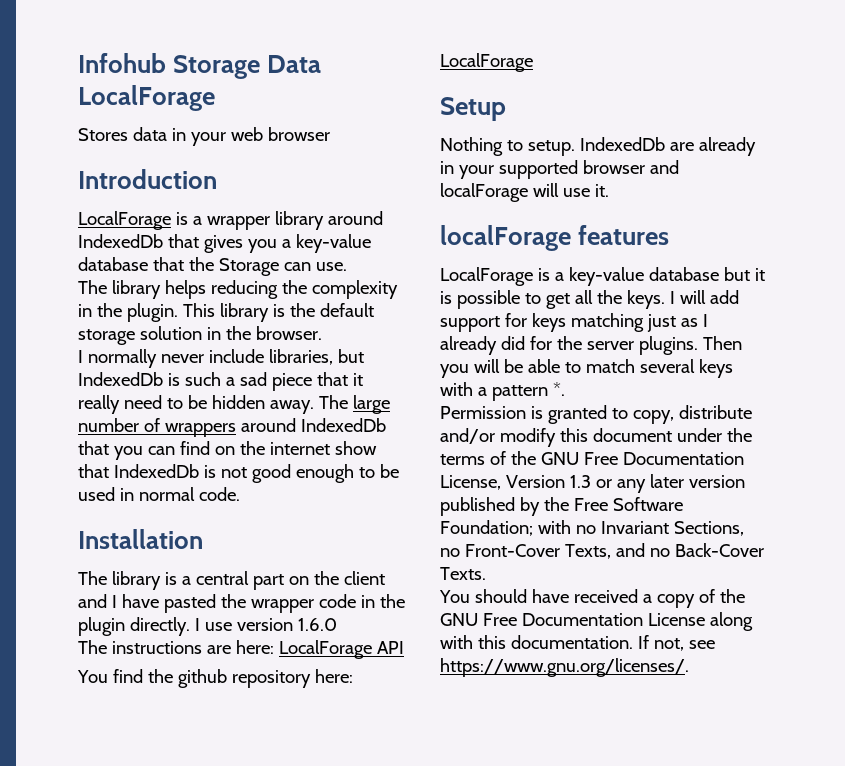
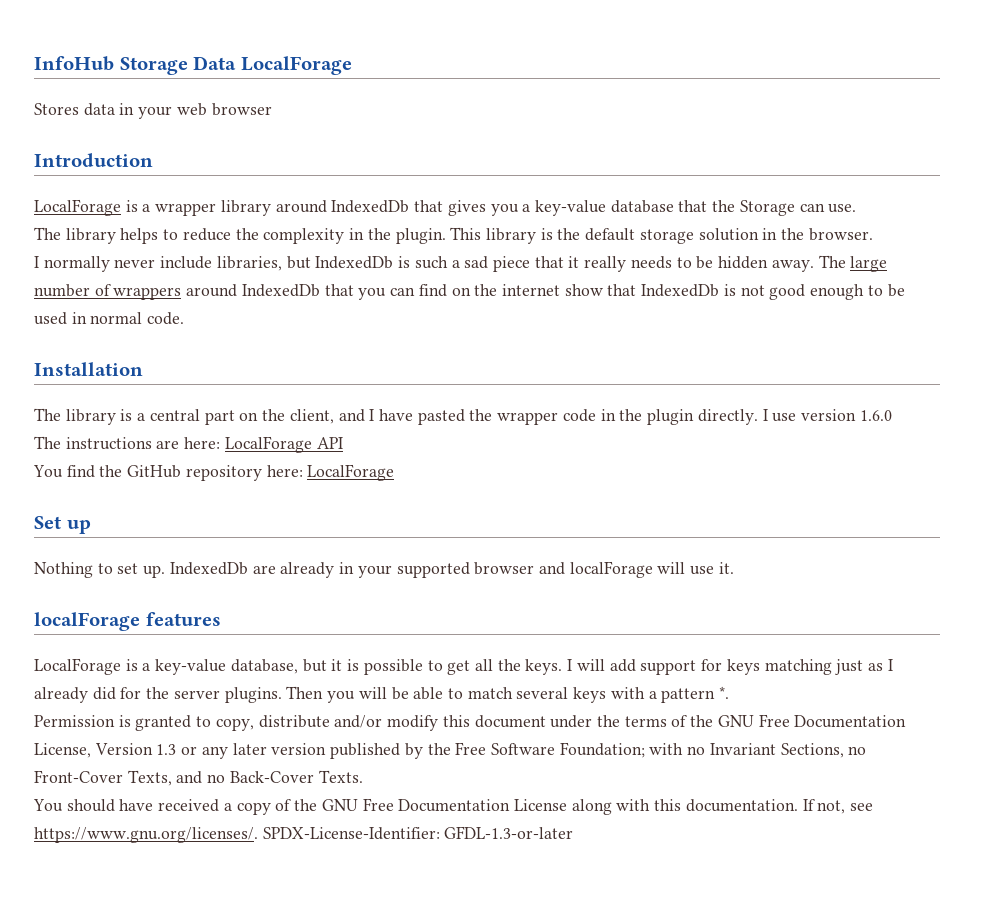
- Infohub Storage Data LocalForage
+ InfoHub Storage Data LocalForage
- The library helps reducing the complexity in the plugin.
+ The library helps to reduce the complexity in the plugin.
- I normally never include libraries, but IndexedDb is such a sad piece that it really need to be hidden away.
+ I normally never include libraries, but IndexedDb is such a sad piece that it really needs to be hidden away.
- The library is a central part on the client and I have pasted the wrapper code in the plugin directly.
+ The library is a central part on the client, and I have pasted the wrapper code in the plugin directly.
- You find the github repository here: LocalForage
+ You find the GitHub repository here: LocalForage
- Setup
+ Set up
- Nothing to setup.
+ Nothing to set up.
- LocalForage is a key-value database but it is possible to get all the keys.
+ LocalForage is a key-value database, but it is possible to get all the keys.
- If not, see https://www.gnu.org/licenses/.
+ If not, see https://www.gnu.org/licenses/. SPDX-License-Identifier: GFDL-1.3-or-later

